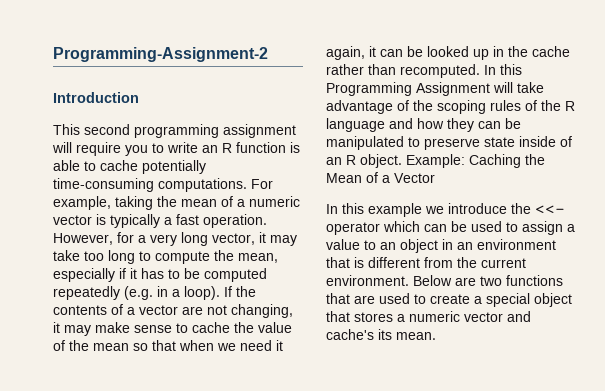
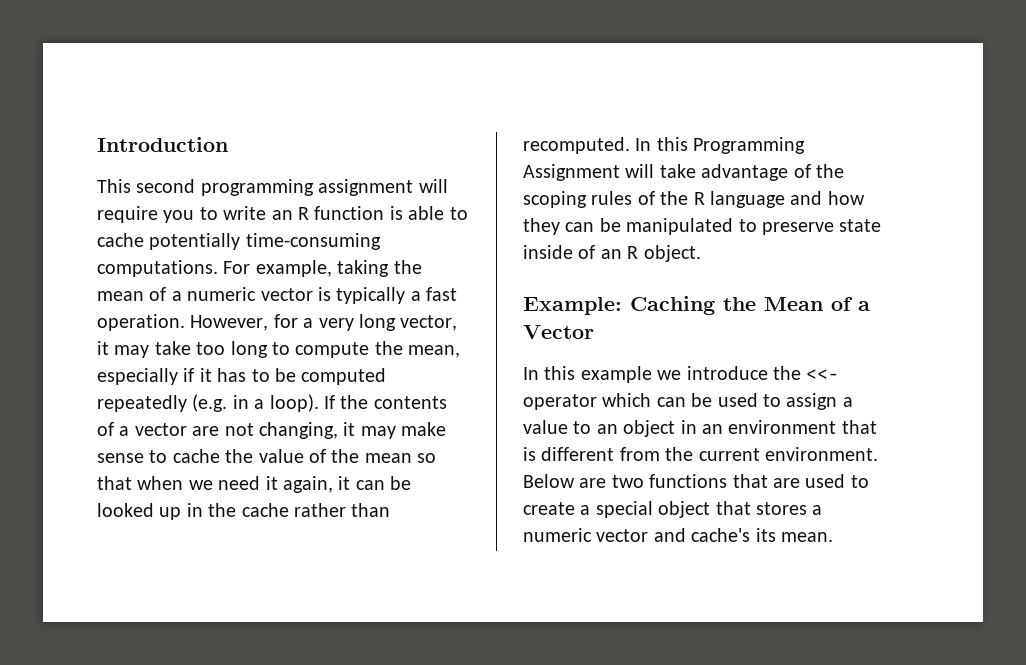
- Programming-Assignment-2
- In this Programming Assignment will take advantage of the scoping rules of the R language and how they can be manipulated to preserve state inside of an R object. Example: Caching the Mean of a Vector
+ In this Programming Assignment will take advantage of the scoping rules of the R language and how they can be manipulated to preserve state inside of an R object.
+ Example: Caching the Mean of a Vector

